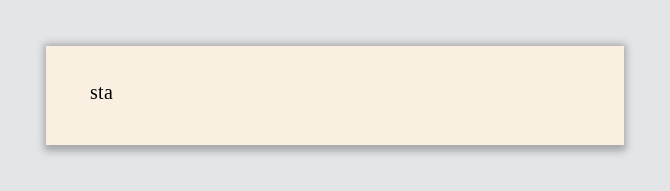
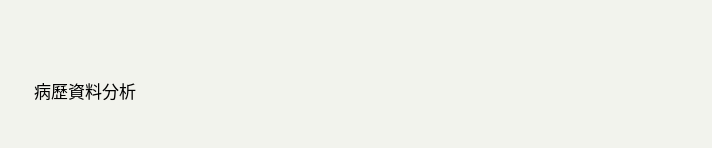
- sta
+ 病歷資料分析

